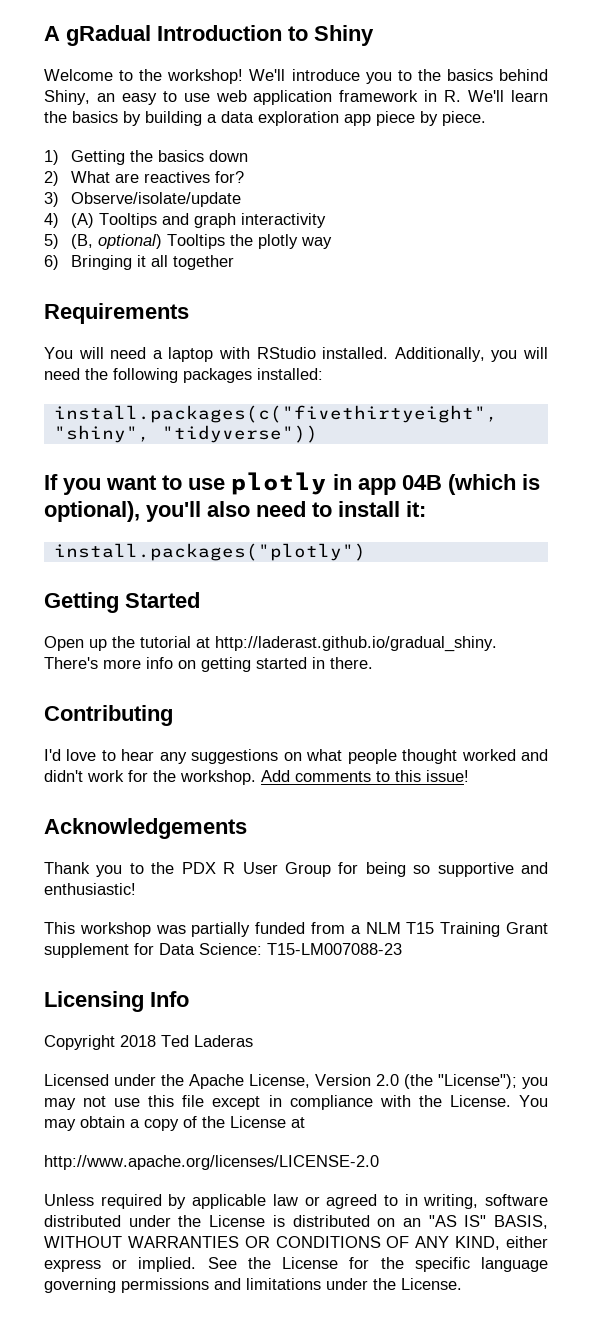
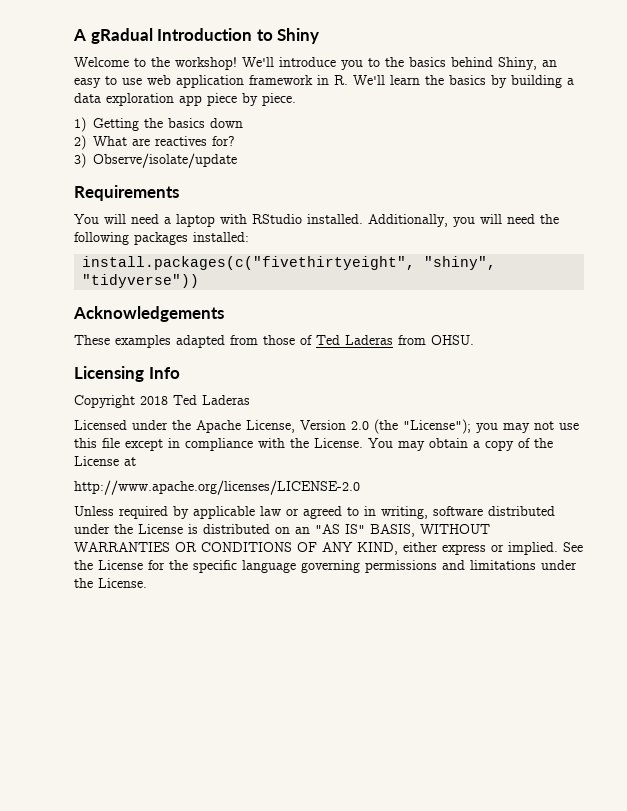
- 4) (A) Tooltips and graph interactivity
- 5) (B, optional) Tooltips the plotly way
- 6) Bringing it all together
- If you want to use plotly in app 04B (which is optional), you'll also need to install it:
- install.packages("plotly")
- Getting Started
- Open up the tutorial at http://laderast.github.io/gradual_shiny. There's more info on getting started in there.
- Contributing
- I'd love to hear any suggestions on what people thought worked and didn't work for the workshop. Add comments to this issue!
  Acknowledgements
- Thank you to the PDX R User Group for being so supportive and enthusiastic!
- This workshop was partially funded from a NLM T15 Training Grant supplement for Data Science: T15-LM007088-23
+ These examples adapted from those of Ted Laderas from OHSU.

